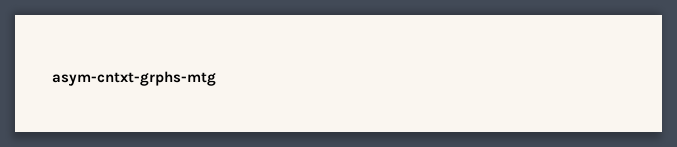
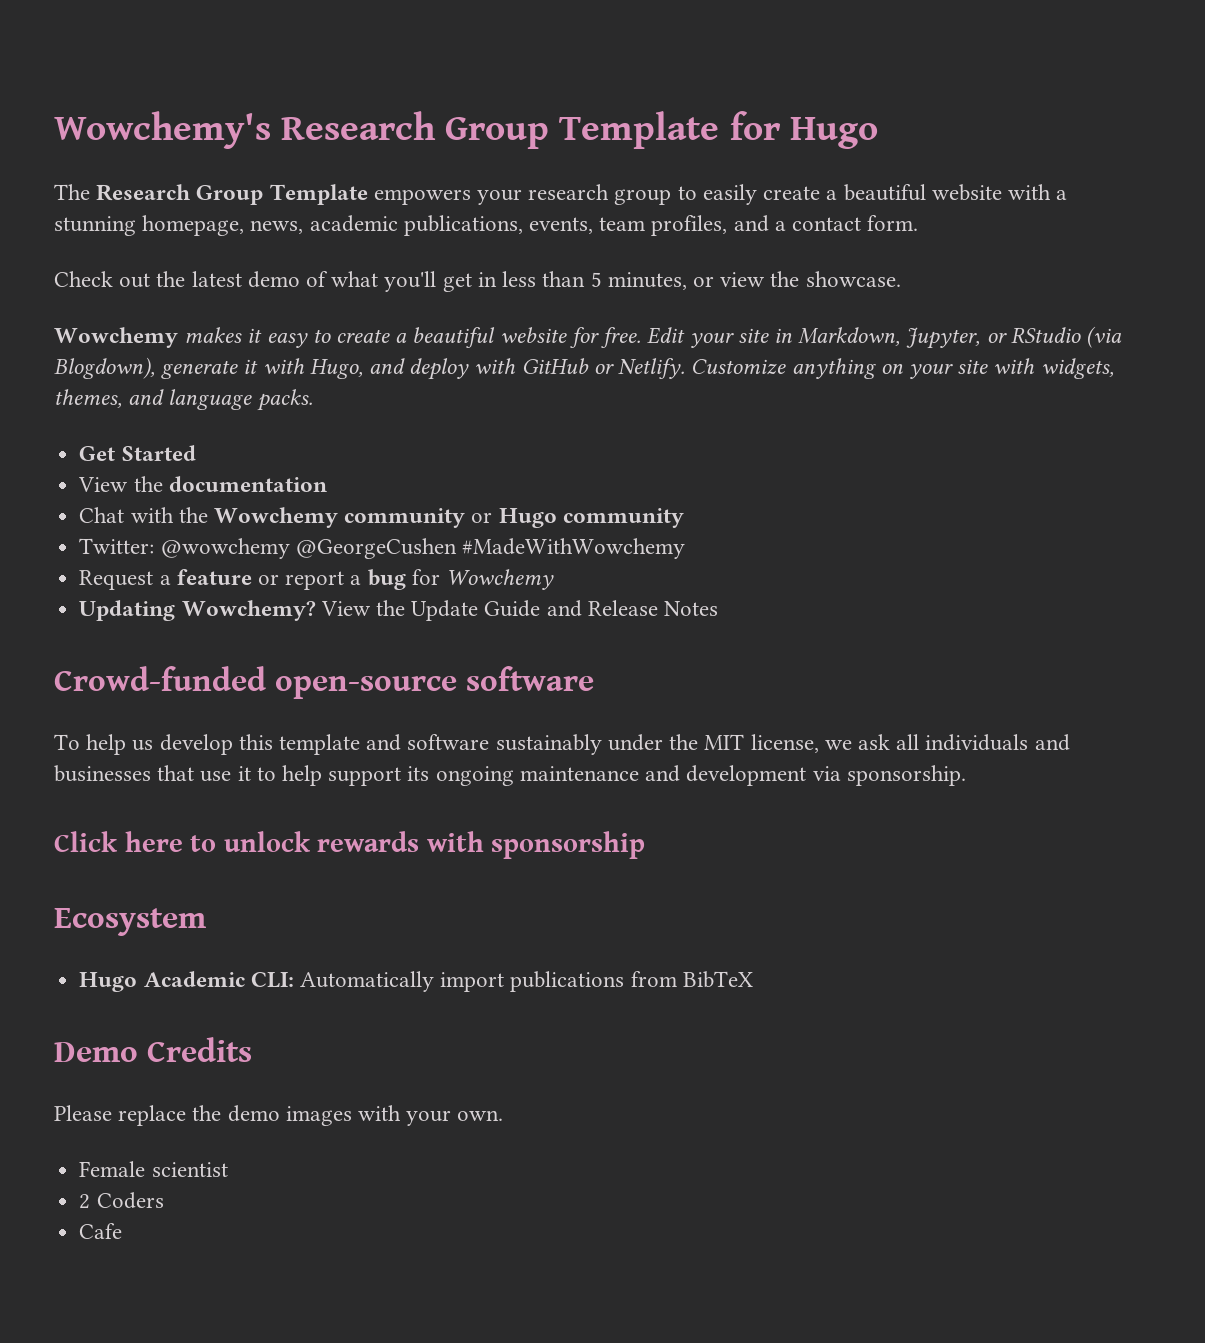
- asym-cntxt-grphs-mtg
+ Wowchemy's Research Group Template for Hugo
+ The Research Group Template empowers your research group to easily create a beautiful website with a stunning homepage, news, academic publications, events, team profiles, and a contact form.
+ Check out the latest demo of what you'll get in less than 5 minutes, or view the showcase.
+ Wowchemy makes it easy to create a beautiful website for free. Edit your site in Markdown, Jupyter, or RStudio (via Blogdown), generate it with Hugo, and deploy with GitHub or Netlify. Customize anything on your site with widgets, themes, and language packs.
+ Get Started
+ View the documentation
+ Chat with the Wowchemy community or Hugo community
+ Twitter: @wowchemy @GeorgeCushen #MadeWithWowchemy
+ Request a feature or report a bug for Wowchemy
+ Updating Wowchemy? View the Update Guide and Release Notes
+ Crowd-funded open-source software
+ To help us develop this template and software sustainably under the MIT license, we ask all individuals and businesses that use it to help support its ongoing maintenance and development via sponsorship.
+ Click here to unlock rewards with sponsorship
+ Ecosystem
+ Hugo Academic CLI: Automatically import publications from BibTeX
+ Demo Credits
+ Please replace the demo images with your own.
+ Female scientist
+ 2 Coders
+ Cafe

